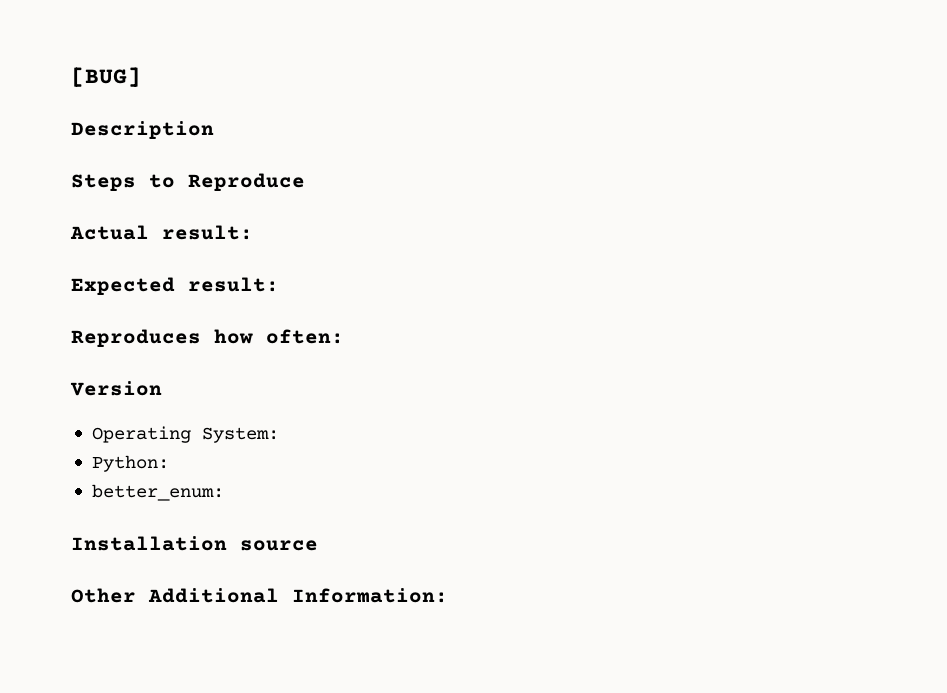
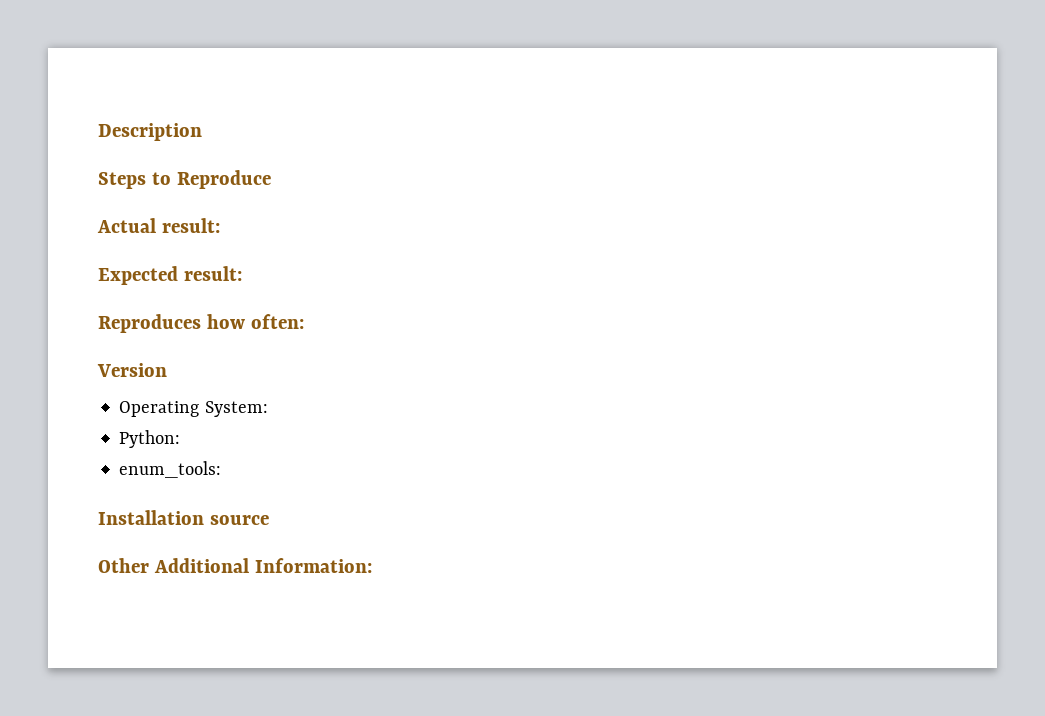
- [BUG]
- better_enum:
+ enum_tools:

